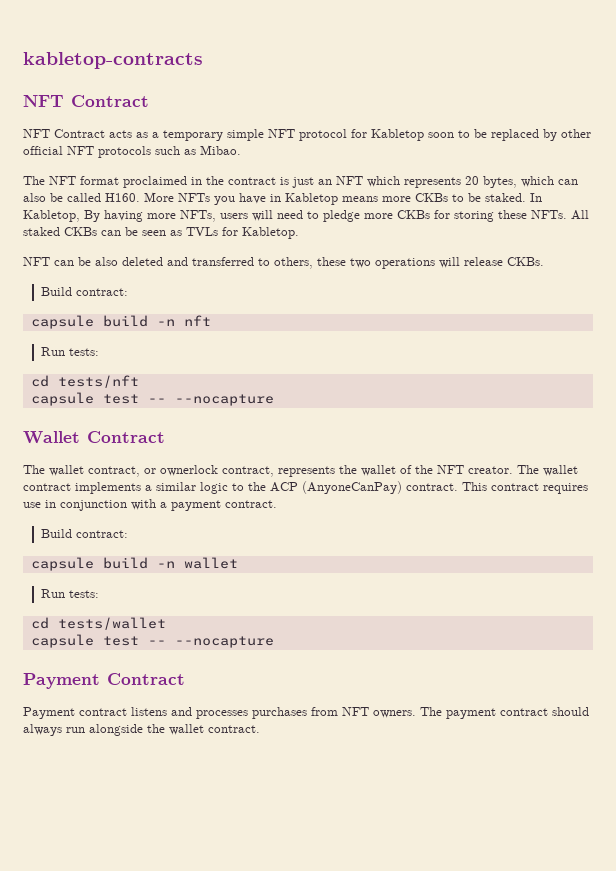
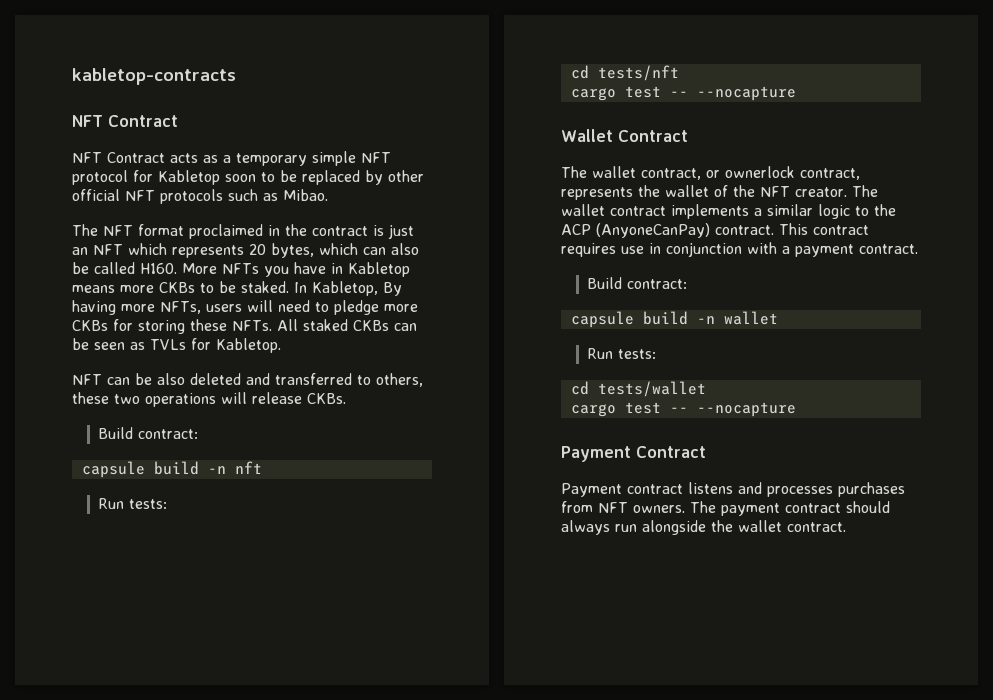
  cd tests/nft
- capsule test -- --nocapture
+ cargo test -- --nocapture
  cd tests/wallet
- capsule test -- --nocapture
+ cargo test -- --nocapture

